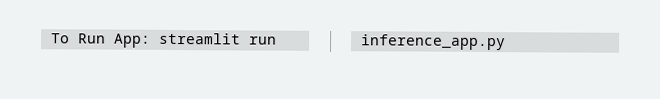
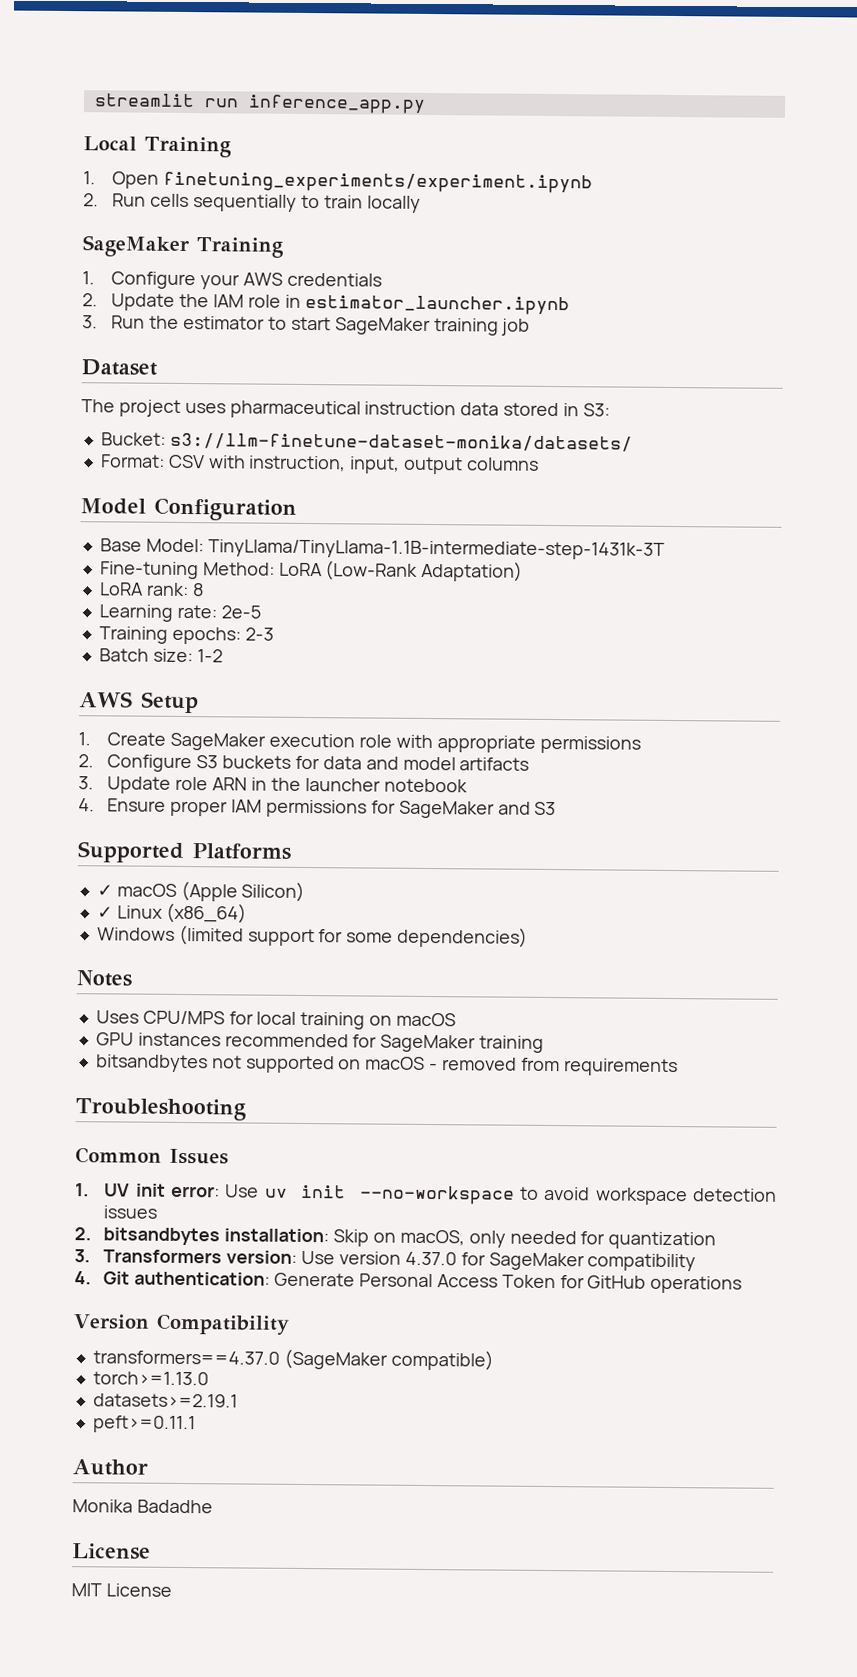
- To Run App: streamlit run inference_app.py
+ streamlit run inference_app.py
+ Local Training
+ 1. Open finetuning_experiments/experiment.ipynb
+ 2. Run cells sequentially to train locally
+ SageMaker Training
+ 1. Configure your AWS credentials
+ 2. Update the IAM role in estimator_launcher.ipynb
+ 3. Run the estimator to start SageMaker training job
+ Dataset
+ The project uses pharmaceutical instruction data stored in S3:
+ Bucket: s3://llm-finetune-dataset-monika/datasets/
+ Format: CSV with instruction, input, output columns
+ Model Configuration
+ Base Model: TinyLlama/TinyLlama-1.1B-intermediate-step-1431k-3T
+ Fine-tuning Method: LoRA (Low-Rank Adaptation)
+ LoRA rank: 8
+ Learning rate: 2e-5
+ Training epochs: 2-3
+ Batch size: 1-2
+ AWS Setup
+ 1. Create SageMaker execution role with appropriate permissions
+ 2. Configure S3 buckets for data and model artifacts
+ 3. Update role ARN in the launcher notebook
+ 4. Ensure proper IAM permissions for SageMaker and S3
+ Supported Platforms
+ ✓ macOS (Apple Silicon)
+ ✓ Linux (x86_64)
+ Windows (limited support for some dependencies)
+ Notes
+ Uses CPU/MPS for local training on macOS
+ GPU instances recommended for SageMaker training
+ bitsandbytes not supported on macOS - removed from requirements
+ Troubleshooting
+ Common Issues
+ 1. UV init error: Use uv init --no-workspace to avoid workspace detection issues
+ 2. bitsandbytes installation: Skip on macOS, only needed for quantization
+ 3. Transformers version: Use version 4.37.0 for SageMaker compatibility
+ 4. Git authentication: Generate Personal Access Token for GitHub operations
+ Version Compatibility
+ transformers==4.37.0 (SageMaker compatible)
+ torch>=1.13.0
+ datasets>=2.19.1
+ peft>=0.11.1
+ Author
+ Monika Badadhe
+ License
+ MIT License

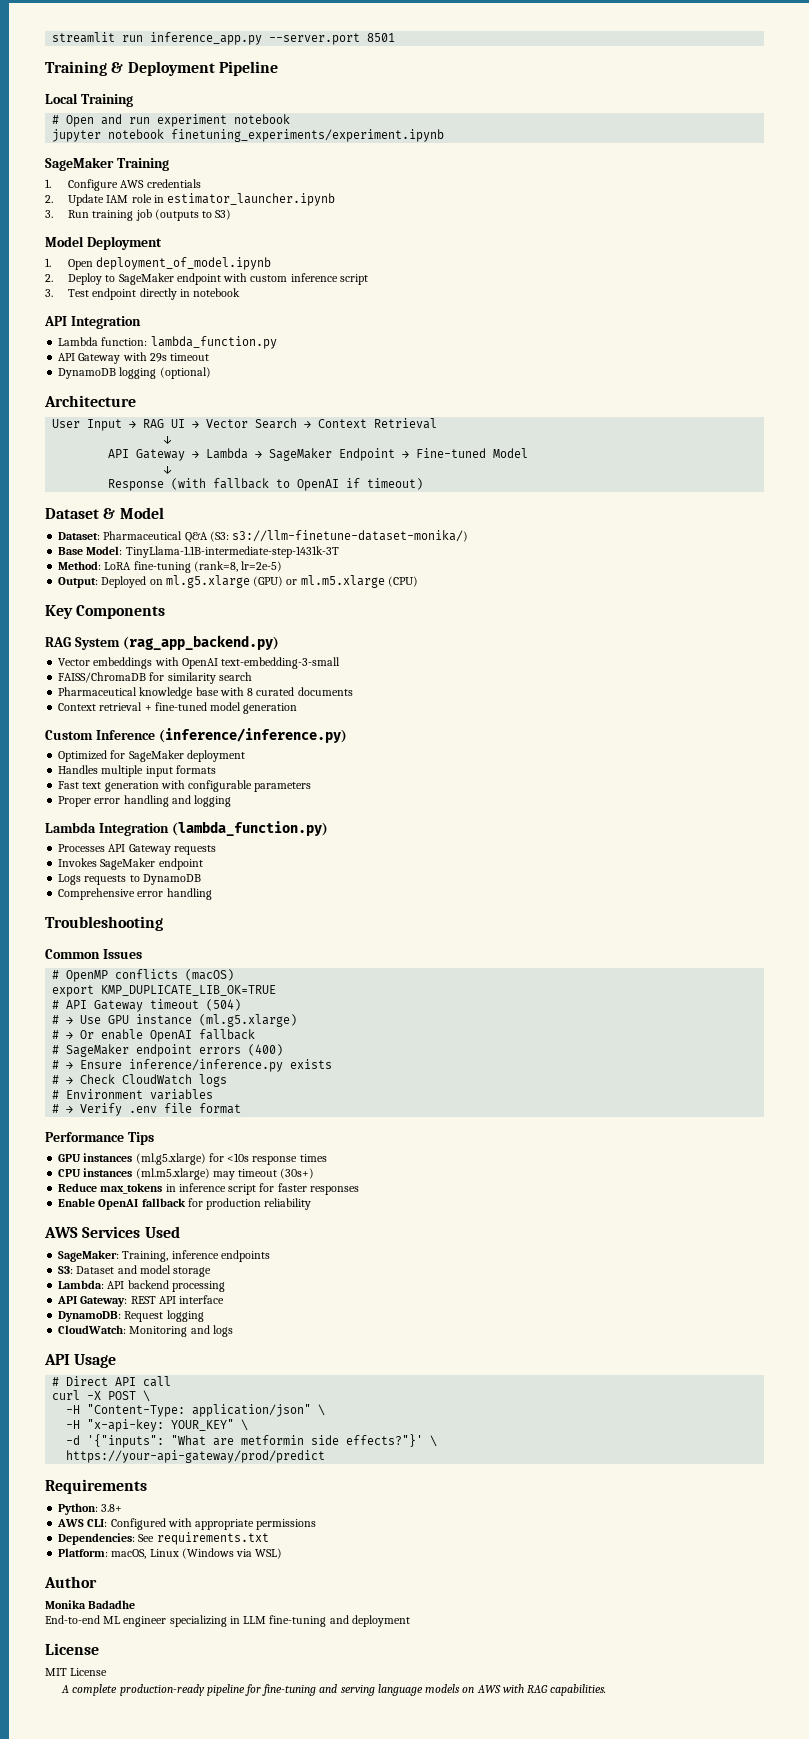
- streamlit run inference_app.py
+ streamlit run inference_app.py --server.port 8501
+ Training & Deployment Pipeline
  Local Training
- 1. Open finetuning_experiments/experiment.ipynb
- 2. Run cells sequentially to train locally
+ # Open and run experiment notebook
+ jupyter notebook finetuning_experiments/experiment.ipynb
- 1. Configure your AWS credentials
+ 1. Configure AWS credentials
- 2. Update the IAM role in estimator_launcher.ipynb
+ 2. Update IAM role in estimator_launcher.ipynb
- 3. Run the estimator to start SageMaker training job
- Dataset
- The project uses pharmaceutical instruction data stored in S3:
- Bucket: s3://llm-finetune-dataset-monika/datasets/
- Format: CSV with instruction, input, output columns
- Model Configuration
- Base Model: TinyLlama/TinyLlama-1.1B-intermediate-step-1431k-3T
- Fine-tuning Method: LoRA (Low-Rank Adaptation)
- LoRA rank: 8
- Learning rate: 2e-5
- Training epochs: 2-3
- Batch size: 1-2
- AWS Setup
- 1. Create SageMaker execution role with appropriate permissions
- 2. Configure S3 buckets for data and model artifacts
- 3. Update role ARN in the launcher notebook
- 4. Ensure proper IAM permissions for SageMaker and S3
- Supported Platforms
- ✓ macOS (Apple Silicon)
- ✓ Linux (x86_64)
- Windows (limited support for some dependencies)
- Notes
- Uses CPU/MPS for local training on macOS
- GPU instances recommended for SageMaker training
- bitsandbytes not supported on macOS - removed from requirements
+ 3. Run training job (outputs to S3)
+ Model Deployment
+ 1. Open deployment_of_model.ipynb
+ 2. Deploy to SageMaker endpoint with custom inference script
+ 3. Test endpoint directly in notebook
+ API Integration
+ Lambda function: lambda_function.py
+ API Gateway with 29s timeout
+ DynamoDB logging (optional)
+ Architecture
+ User Input → RAG UI → Vector Search → Context Retrieval
+ ↓
+ API Gateway → Lambda → SageMaker Endpoint → Fine-tuned Model
+ ↓
+ Response (with fallback to OpenAI if timeout)
+ Dataset & Model
+ Dataset: Pharmaceutical Q&A (S3: s3://llm-finetune-dataset-monika/)
+ Base Model: TinyLlama-1.1B-intermediate-step-1431k-3T
+ Method: LoRA fine-tuning (rank=8, lr=2e-5)
+ Output: Deployed on ml.g5.xlarge (GPU) or ml.m5.xlarge (CPU)
+ Key Components
+ RAG System (rag_app_backend.py)
+ Vector embeddings with OpenAI text-embedding-3-small
+ FAISS/ChromaDB for similarity search
+ Pharmaceutical knowledge base with 8 curated documents
+ Context retrieval + fine-tuned model generation
+ Custom Inference (inference/inference.py)
+ Optimized for SageMaker deployment
+ Handles multiple input formats
+ Fast text generation with configurable parameters
+ Proper error handling and logging
+ Lambda Integration (lambda_function.py)
+ Processes API Gateway requests
+ Invokes SageMaker endpoint
+ Logs requests to DynamoDB
+ Comprehensive error handling
  Troubleshooting
  Common Issues
- 1. UV init error: Use uv init --no-workspace to avoid workspace detection issues
- 2. bitsandbytes installation: Skip on macOS, only needed for quantization
- 3. Transformers version: Use version 4.37.0 for SageMaker compatibility
- 4. Git authentication: Generate Personal Access Token for GitHub operations
- Version Compatibility
- transformers==4.37.0 (SageMaker compatible)
- torch>=1.13.0
- datasets>=2.19.1
- peft>=0.11.1
+ # OpenMP conflicts (macOS)
+ export KMP_DUPLICATE_LIB_OK=TRUE
+ # API Gateway timeout (504)
+ # → Use GPU instance (ml.g5.xlarge)
+ # → Or enable OpenAI fallback
+ # SageMaker endpoint errors (400)
+ # → Ensure inference/inference.py exists
+ # → Check CloudWatch logs
+ # Environment variables
+ # → Verify .env file format
+ Performance Tips
+ GPU instances (ml.g5.xlarge) for <10s response times
+ CPU instances (ml.m5.xlarge) may timeout (30s+)
+ Reduce max_tokens in inference script for faster responses
+ Enable OpenAI fallback for production reliability
+ AWS Services Used
+ SageMaker: Training, inference endpoints
+ S3: Dataset and model storage
+ Lambda: API backend processing
+ API Gateway: REST API interface
+ DynamoDB: Request logging
+ CloudWatch: Monitoring and logs
+ API Usage
+ # Direct API call
+ curl -X POST \
+ -H "Content-Type: application/json" \
+ -H "x-api-key: YOUR_KEY" \
+ -d '{"inputs": "What are metformin side effects?"}' \
+ https://your-api-gateway/prod/predict
+ Requirements
+ Python: 3.8+
+ AWS CLI: Configured with appropriate permissions
+ Dependencies: See requirements.txt
+ Platform: macOS, Linux (Windows via WSL)
  Author
  Monika Badadhe
+ End-to-end ML engineer specializing in LLM fine-tuning and deployment
  License
  MIT License
+ A complete production-ready pipeline for fine-tuning and serving language models on AWS with RAG capabilities.

